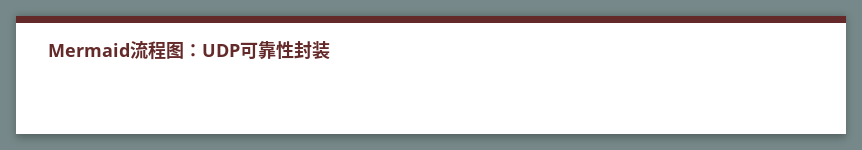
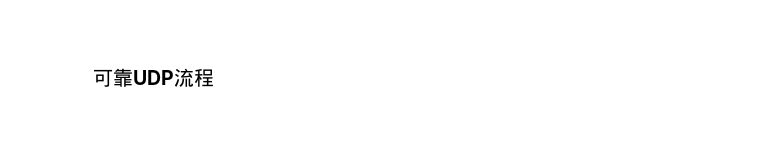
- Mermaid流程图：UDP可靠性封装
+ 可靠UDP流程

